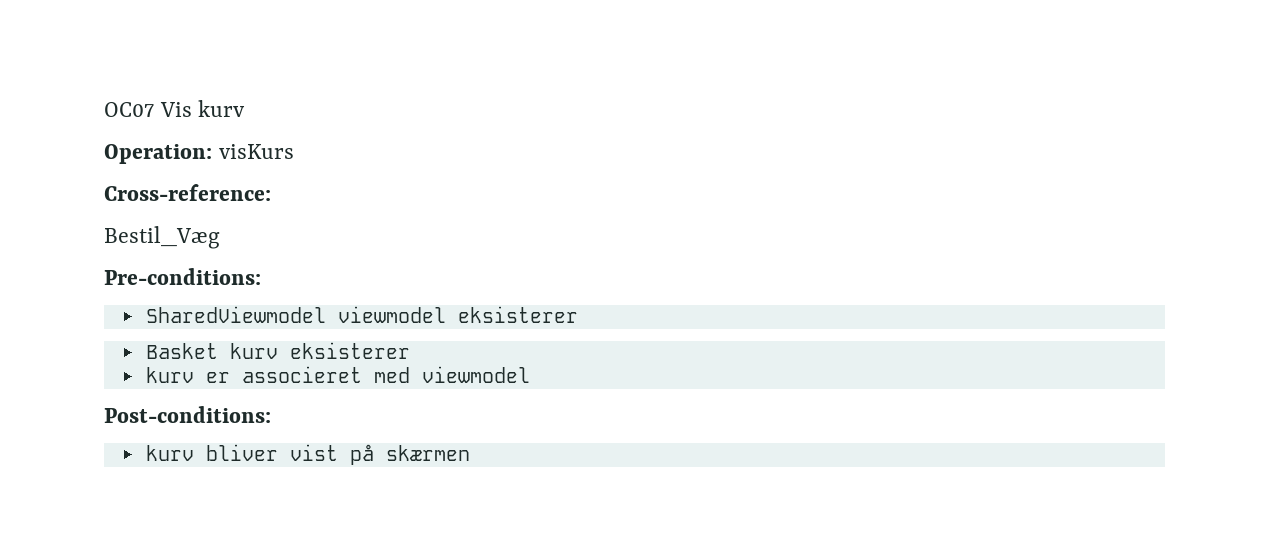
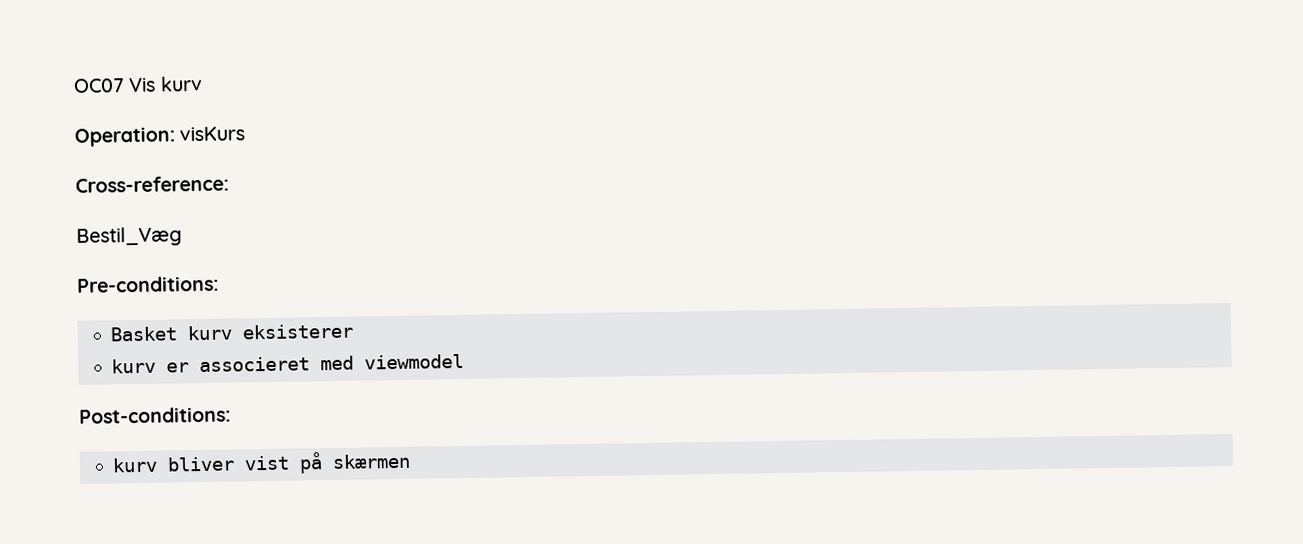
- SharedViewmodel viewmodel eksisterer

